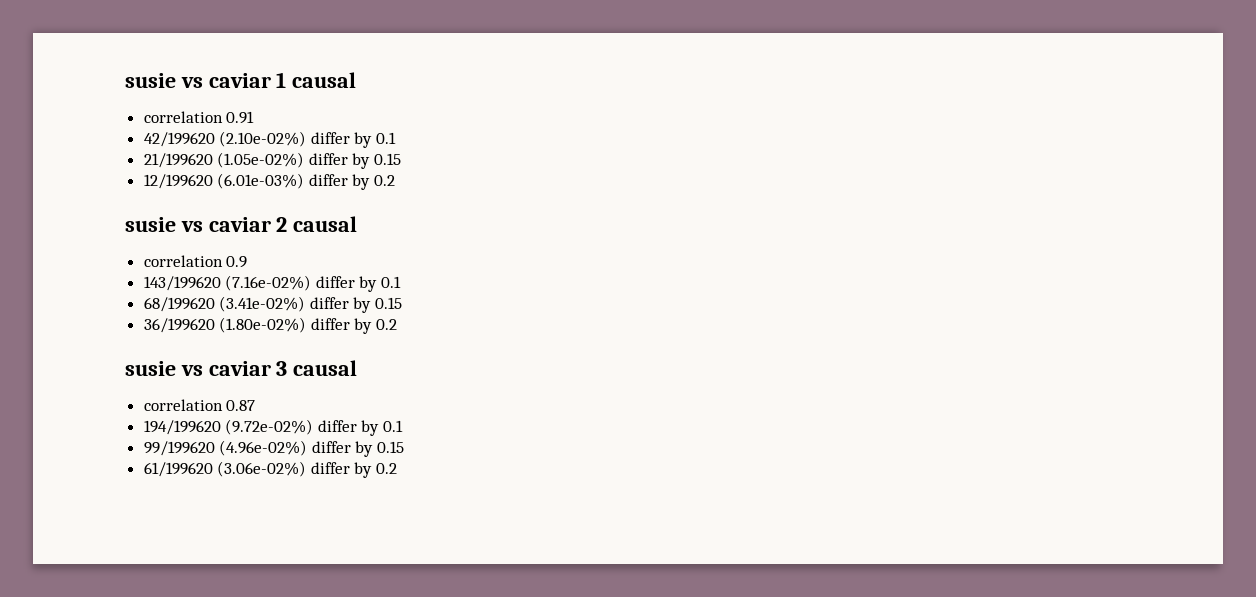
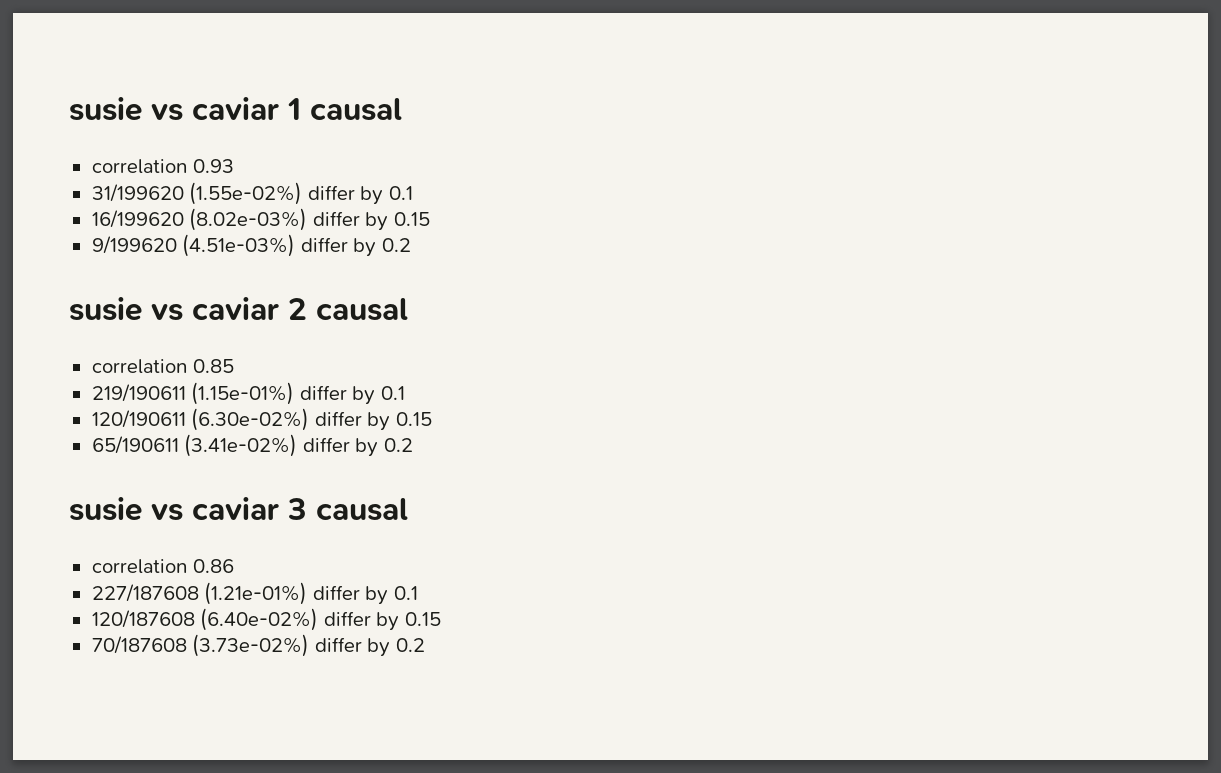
- correlation 0.91
- 42/199620 (2.10e-02%) differ by 0.1
- 21/199620 (1.05e-02%) differ by 0.15
- 12/199620 (6.01e-03%) differ by 0.2
+ correlation 0.93
+ 31/199620 (1.55e-02%) differ by 0.1
+ 16/199620 (8.02e-03%) differ by 0.15
+ 9/199620 (4.51e-03%) differ by 0.2
- correlation 0.9
- 143/199620 (7.16e-02%) differ by 0.1
- 68/199620 (3.41e-02%) differ by 0.15
- 36/199620 (1.80e-02%) differ by 0.2
+ correlation 0.85
+ 219/190611 (1.15e-01%) differ by 0.1
+ 120/190611 (6.30e-02%) differ by 0.15
+ 65/190611 (3.41e-02%) differ by 0.2
- correlation 0.87
- 194/199620 (9.72e-02%) differ by 0.1
- 99/199620 (4.96e-02%) differ by 0.15
- 61/199620 (3.06e-02%) differ by 0.2
+ correlation 0.86
+ 227/187608 (1.21e-01%) differ by 0.1
+ 120/187608 (6.40e-02%) differ by 0.15
+ 70/187608 (3.73e-02%) differ by 0.2

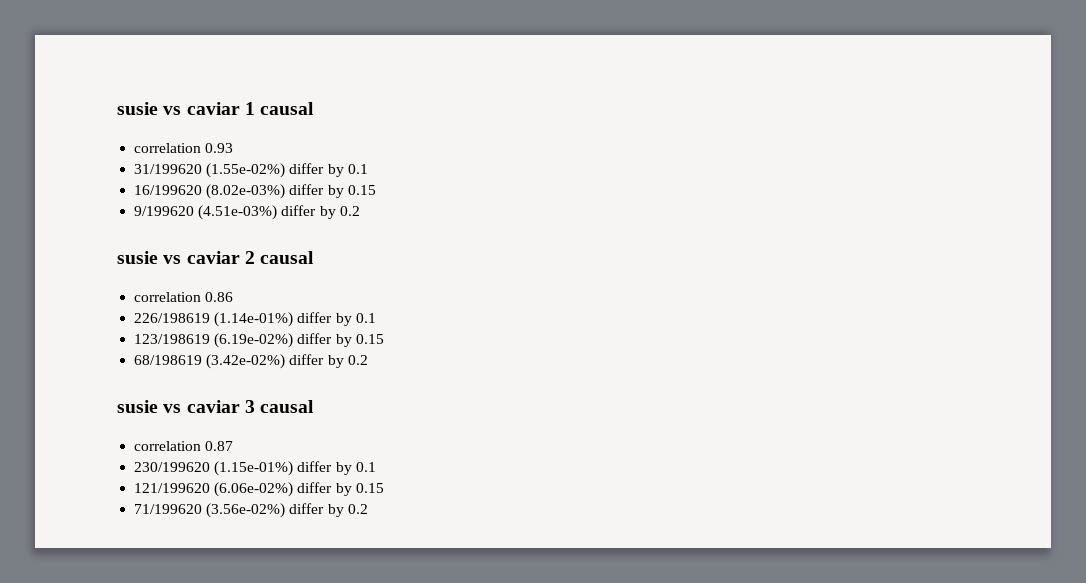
- correlation 0.85
- 219/190611 (1.15e-01%) differ by 0.1
- 120/190611 (6.30e-02%) differ by 0.15
- 65/190611 (3.41e-02%) differ by 0.2
+ correlation 0.86
+ 226/198619 (1.14e-01%) differ by 0.1
+ 123/198619 (6.19e-02%) differ by 0.15
+ 68/198619 (3.42e-02%) differ by 0.2
- correlation 0.86
- 227/187608 (1.21e-01%) differ by 0.1
- 120/187608 (6.40e-02%) differ by 0.15
- 70/187608 (3.73e-02%) differ by 0.2
+ correlation 0.87
+ 230/199620 (1.15e-01%) differ by 0.1
+ 121/199620 (6.06e-02%) differ by 0.15
+ 71/199620 (3.56e-02%) differ by 0.2

